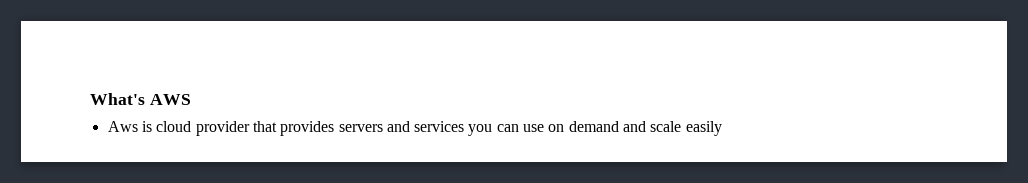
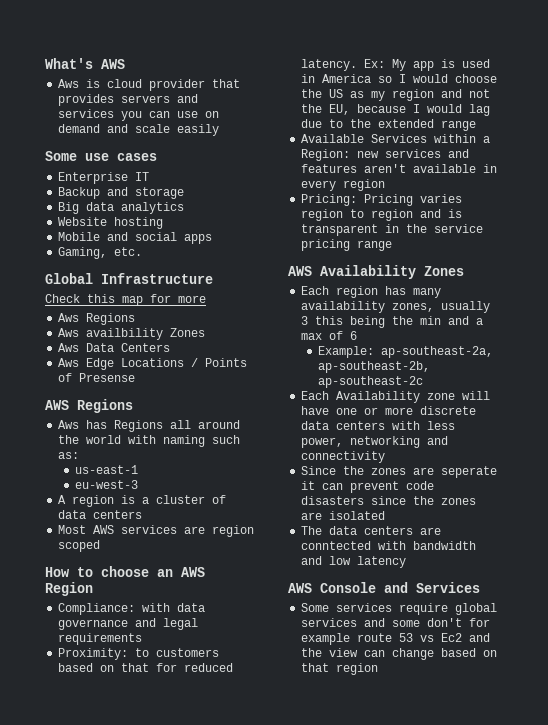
+ Some use cases
+ Enterprise IT
+ Backup and storage
+ Big data analytics
+ Website hosting
+ Mobile and social apps
+ Gaming, etc.
+ Global Infrastructure
+ Check this map for more
+ Aws Regions
+ Aws availbility Zones
+ Aws Data Centers
+ Aws Edge Locations / Points of Presense
+ AWS Regions
+ Aws has Regions all around the world with naming such as:
+ us-east-1
+ eu-west-3
+ A region is a cluster of data centers
+ Most AWS services are region scoped
+ How to choose an AWS Region
+ Compliance: with data governance and legal requirements
+ Proximity: to customers based on that for reduced latency. Ex: My app is used in America so I would choose the US as my region and not the EU, because I would lag due to the extended range
+ Available Services within a Region: new services and features aren't available in every region
+ Pricing: Pricing varies region to region and is transparent in the service pricing range
+ AWS Availability Zones
+ Each region has many availability zones, usually 3 this being the min and a max of 6
+ Example: ap-southeast-2a, ap-southeast-2b, ap-southeast-2c
+ Each Availability zone will have one or more discrete data centers with less power, networking and connectivity
+ Since the zones are seperate it can prevent code disasters since the zones are isolated
+ The data centers are conntected with bandwidth and low latency
+ AWS Console and Services
+ Some services require global services and some don't for example route 53 vs Ec2 and the view can change based on that region

